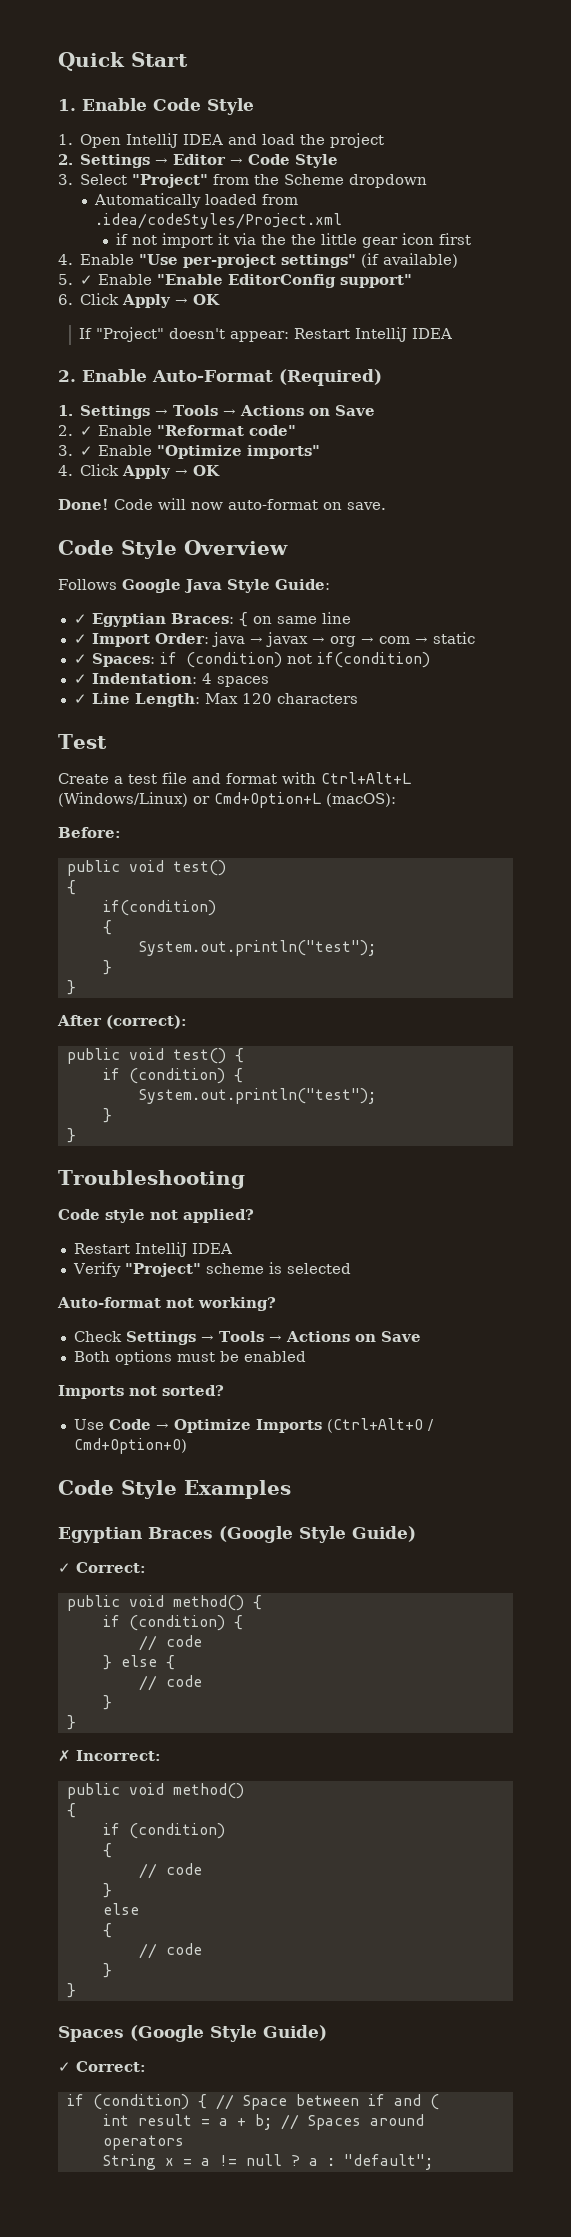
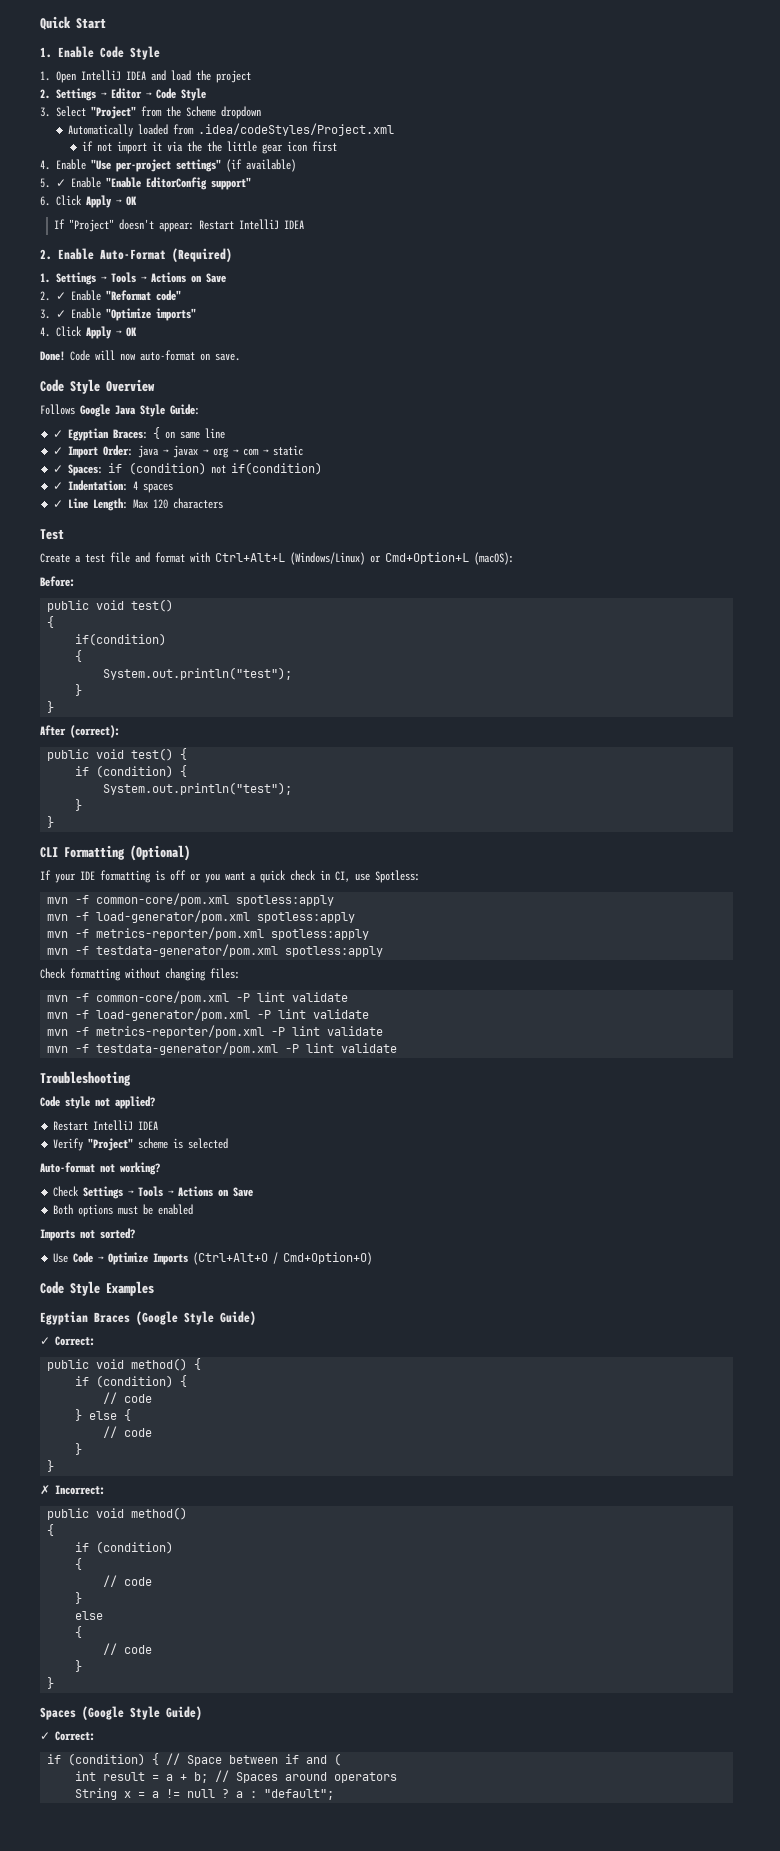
+ CLI Formatting (Optional)
+ If your IDE formatting is off or you want a quick check in CI, use Spotless:
+ mvn -f common-core/pom.xml spotless:apply
+ mvn -f load-generator/pom.xml spotless:apply
+ mvn -f metrics-reporter/pom.xml spotless:apply
+ mvn -f testdata-generator/pom.xml spotless:apply
+ Check formatting without changing files:
+ mvn -f common-core/pom.xml -P lint validate
+ mvn -f load-generator/pom.xml -P lint validate
+ mvn -f metrics-reporter/pom.xml -P lint validate
+ mvn -f testdata-generator/pom.xml -P lint validate

